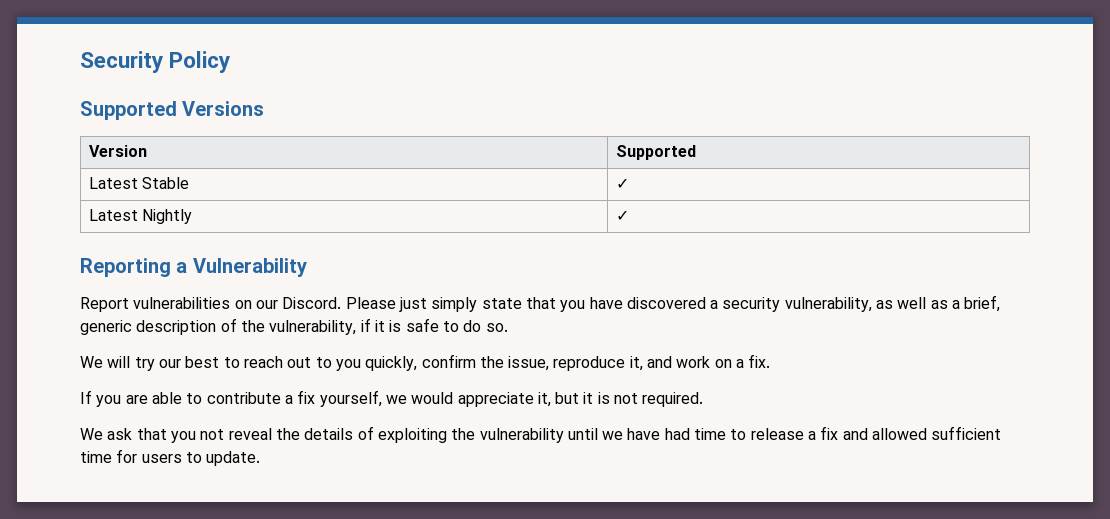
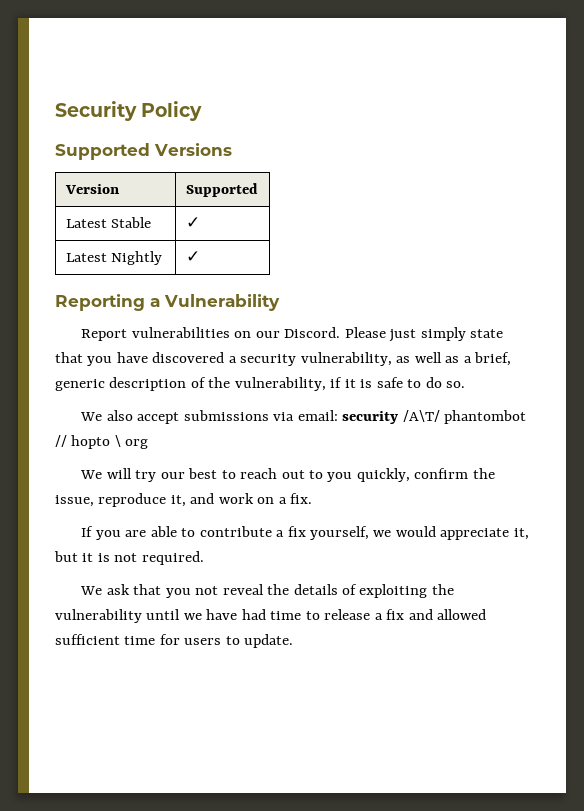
+ We also accept submissions via email: security /A\T/ phantombot // hopto \ org

